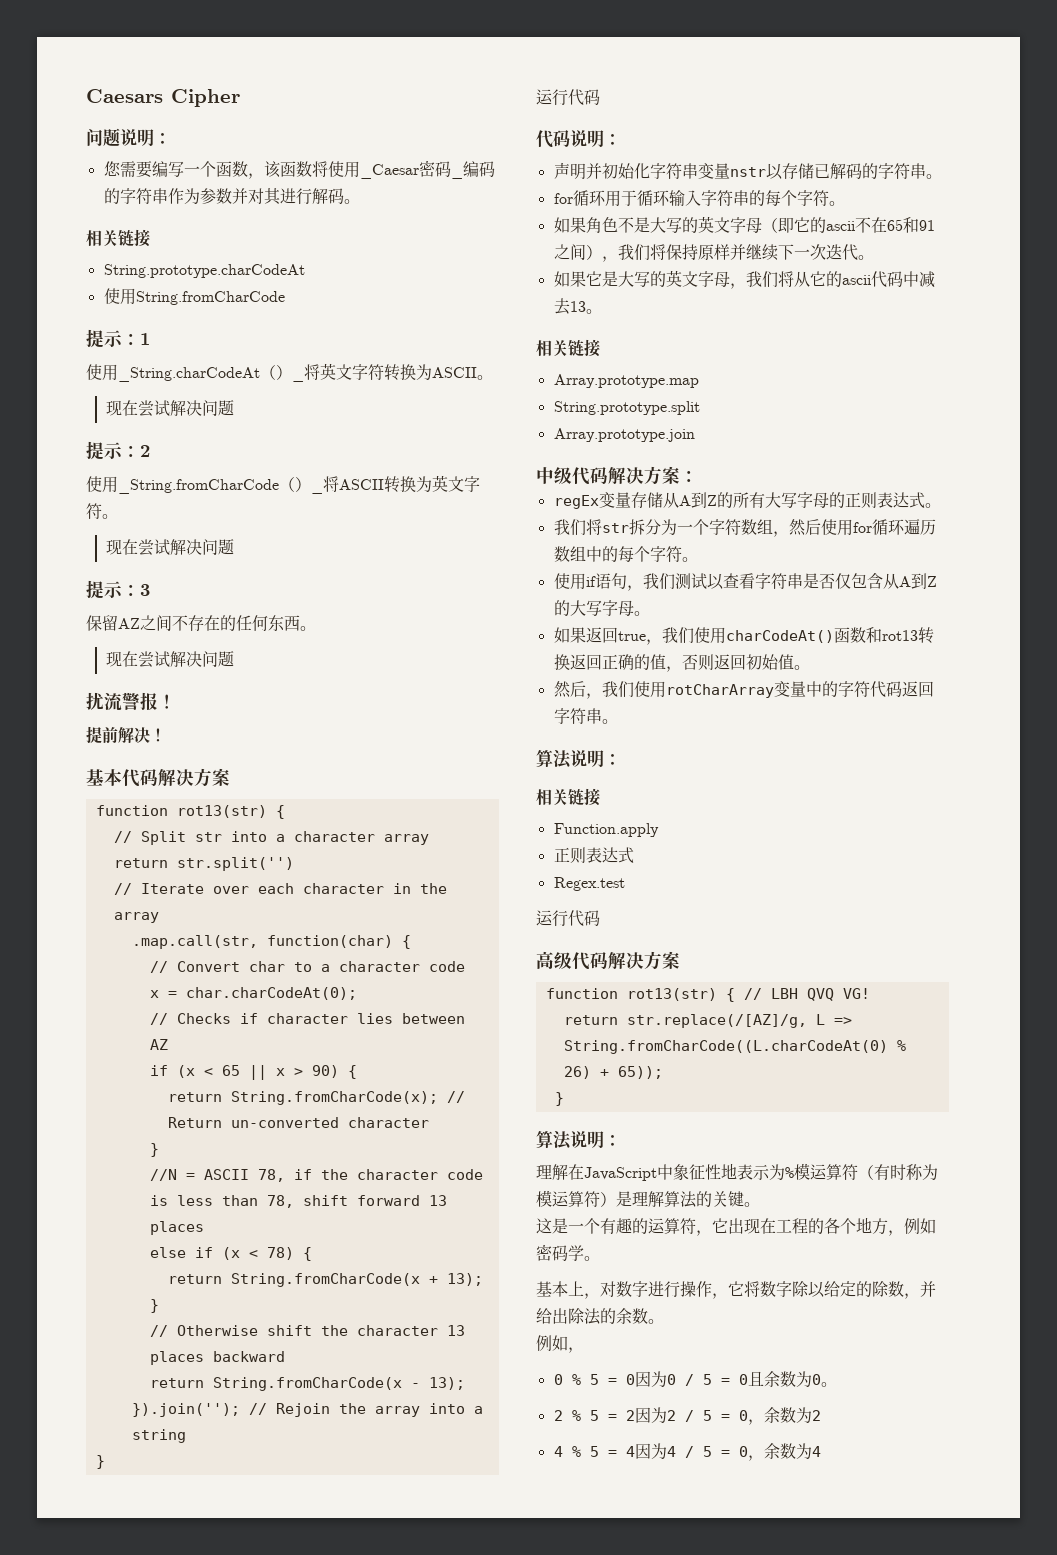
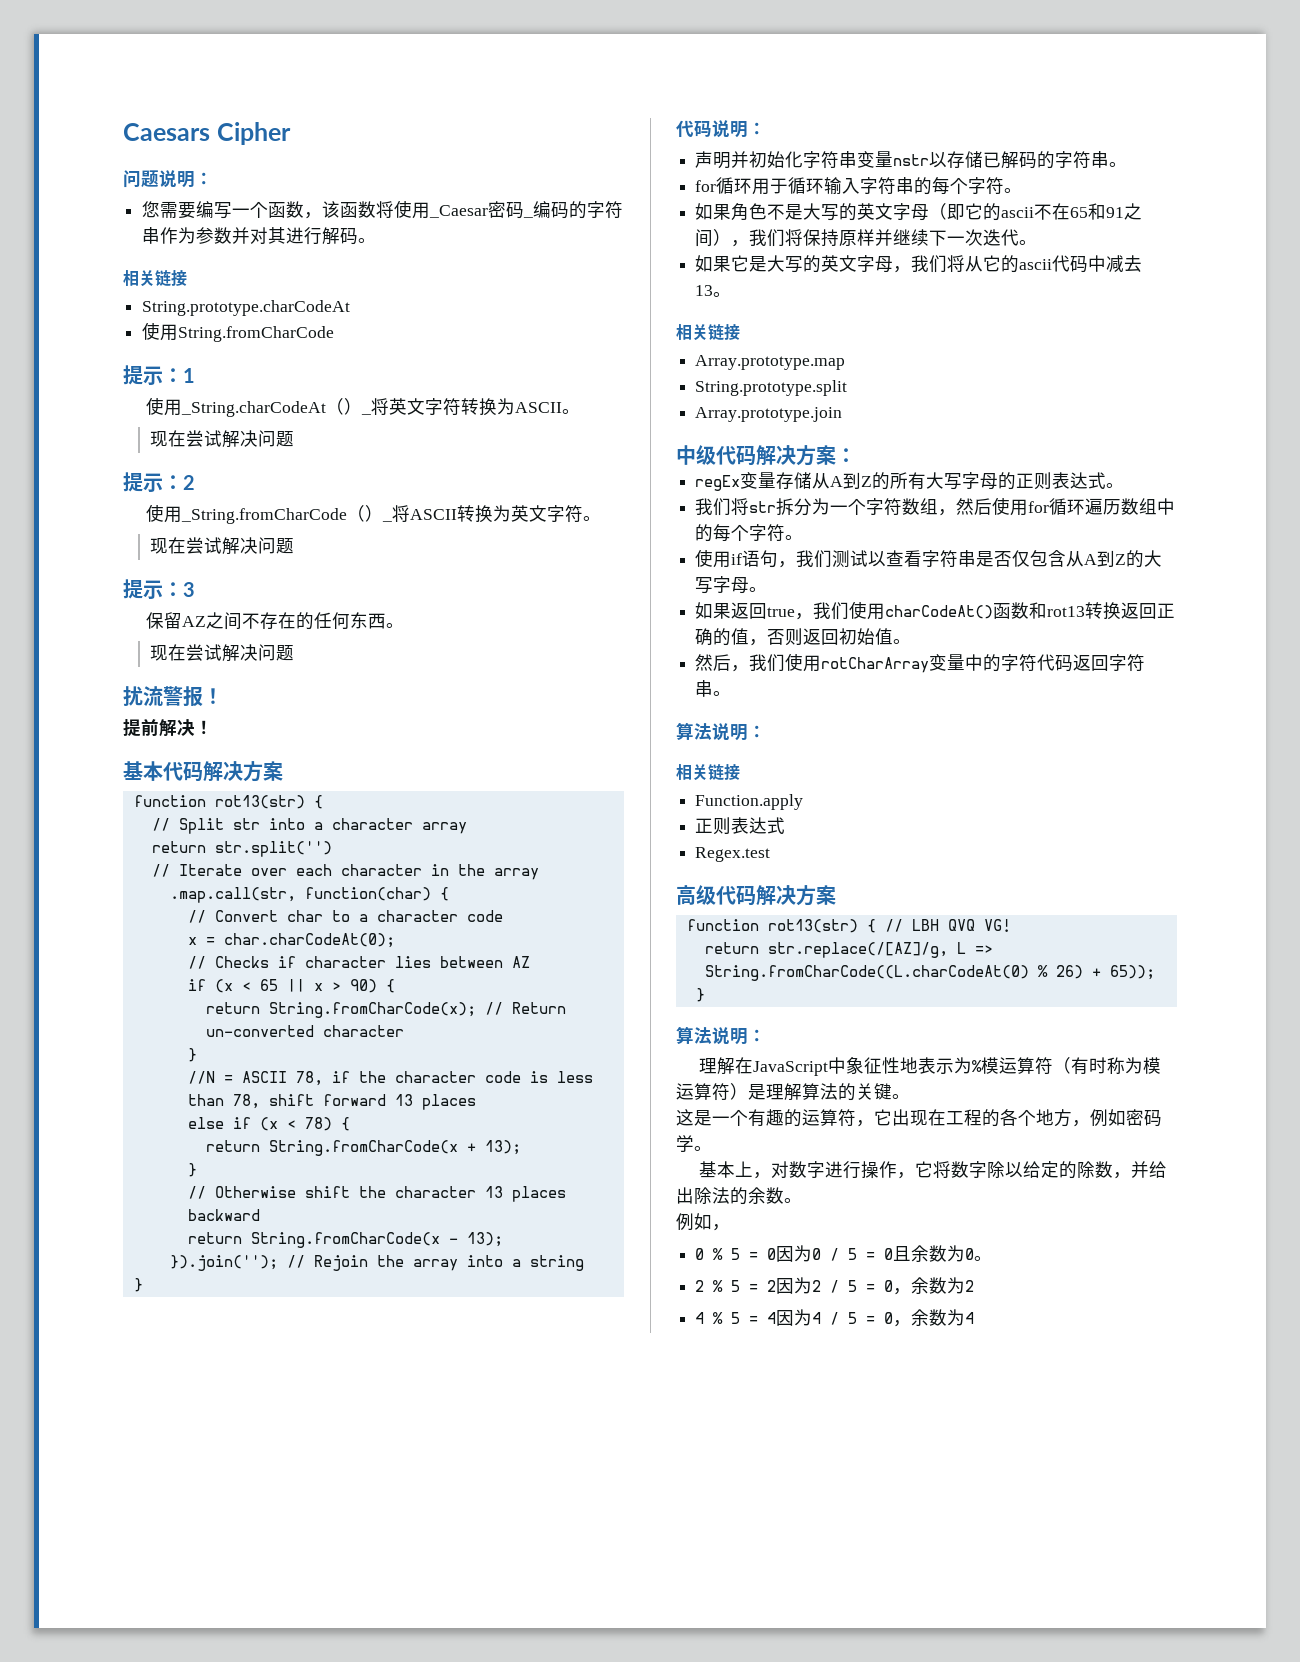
  }).join(''); // Rejoin the array into a string
  }
- 运行代码
  Regex.test
- 运行代码

